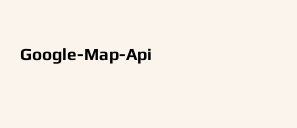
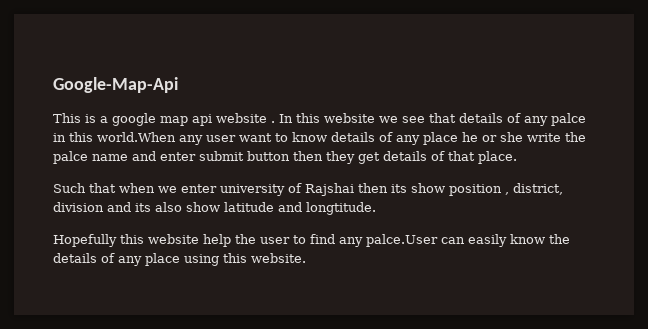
+ This is a google map api website . In this website we see that details of any palce in this world.When any user want to know details of any place he or she write the palce name and enter submit button then they get details of that place.
+ Such that when we enter university of Rajshai then its show position , district, division and its also show latitude and longtitude.
+ Hopefully this website help the user to find any palce.User can easily know the details of any place using this website.

